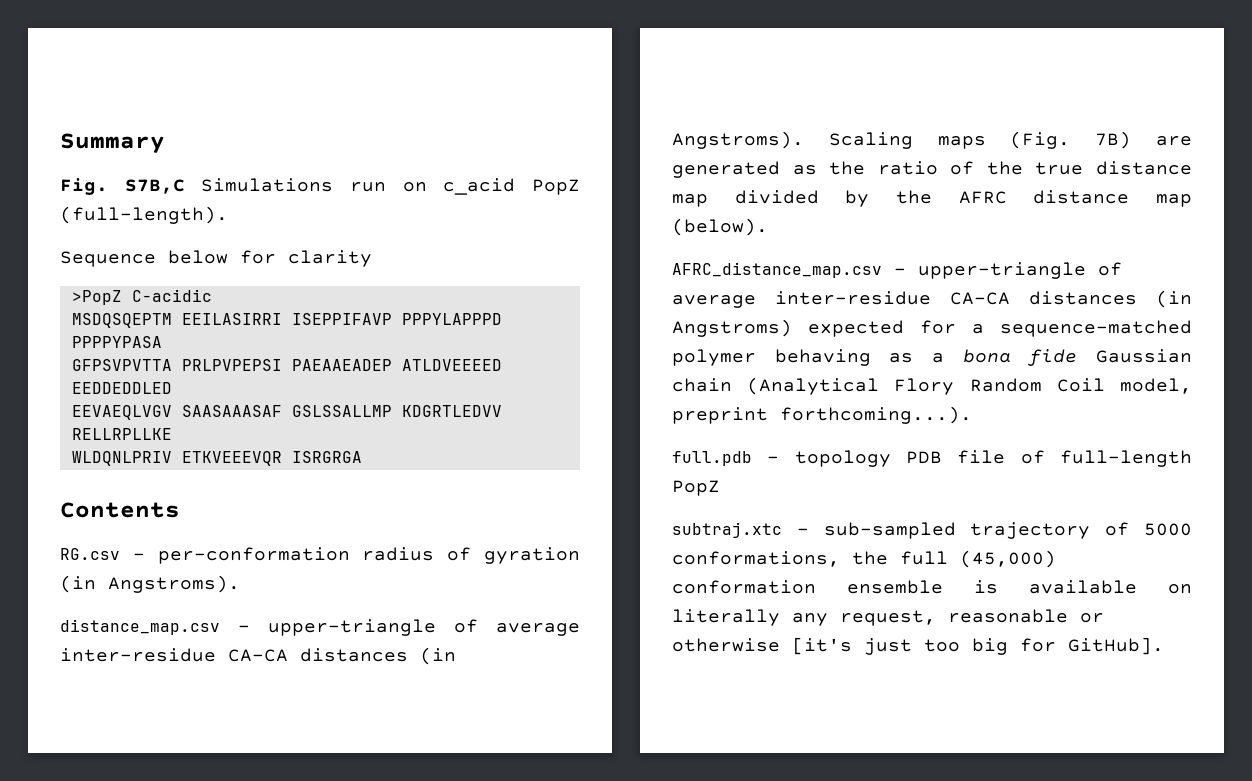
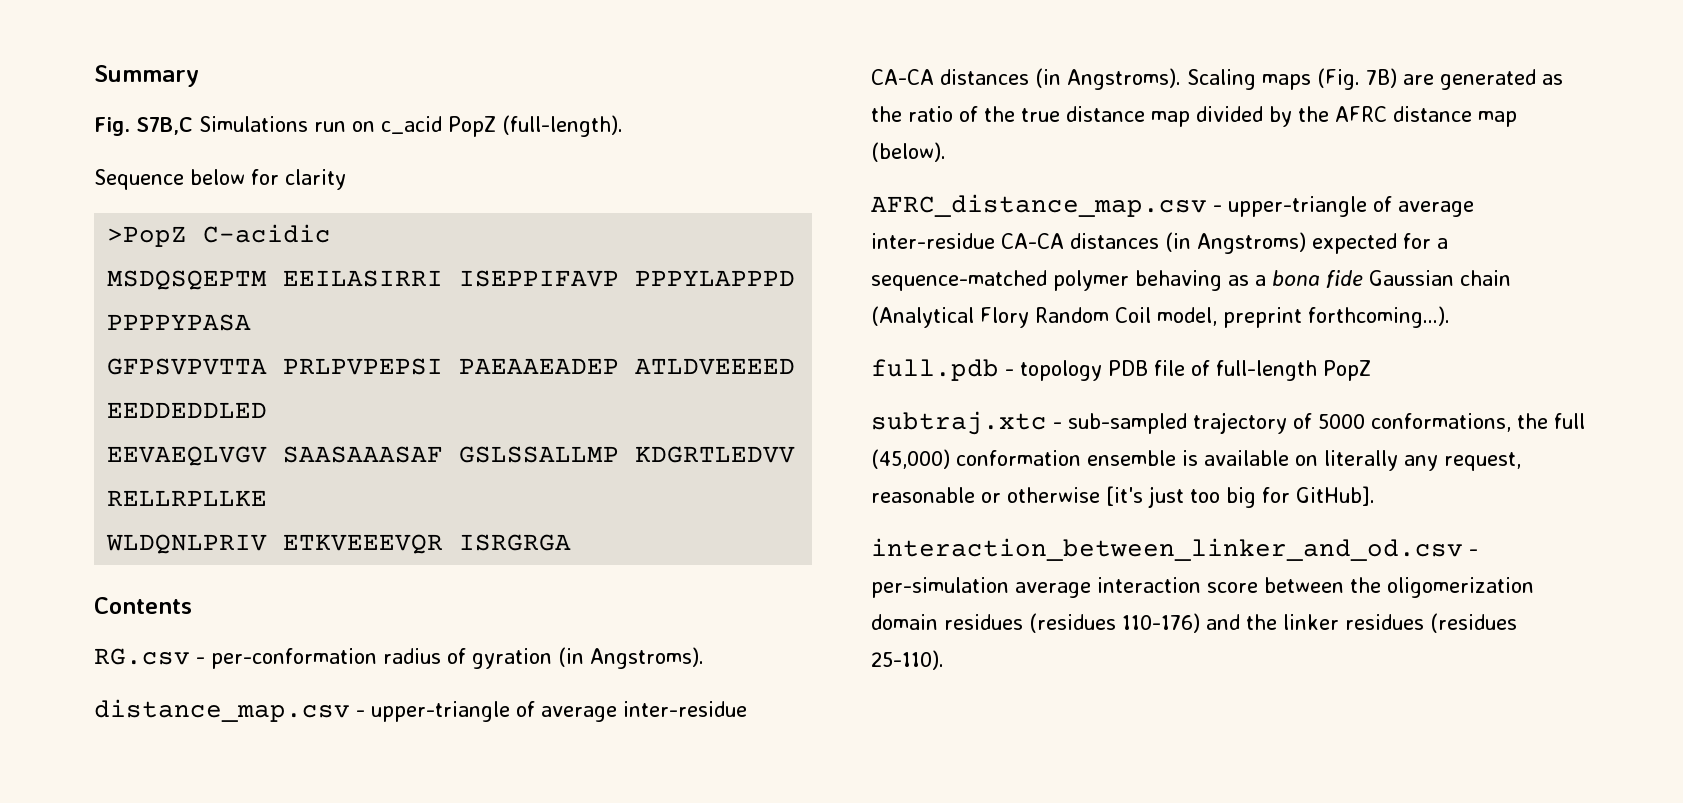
+ interaction_between_linker_and_od.csv - per-simulation average interaction score between the oligomerization domain residues (residues 110-176) and the linker residues (residues 25-110).

